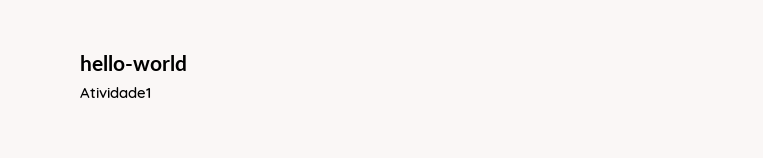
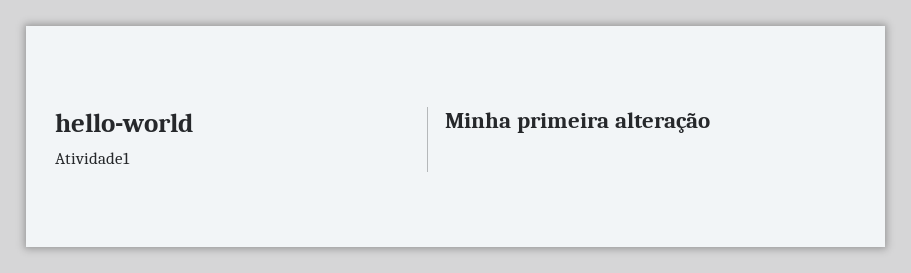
+ Minha primeira alteração

